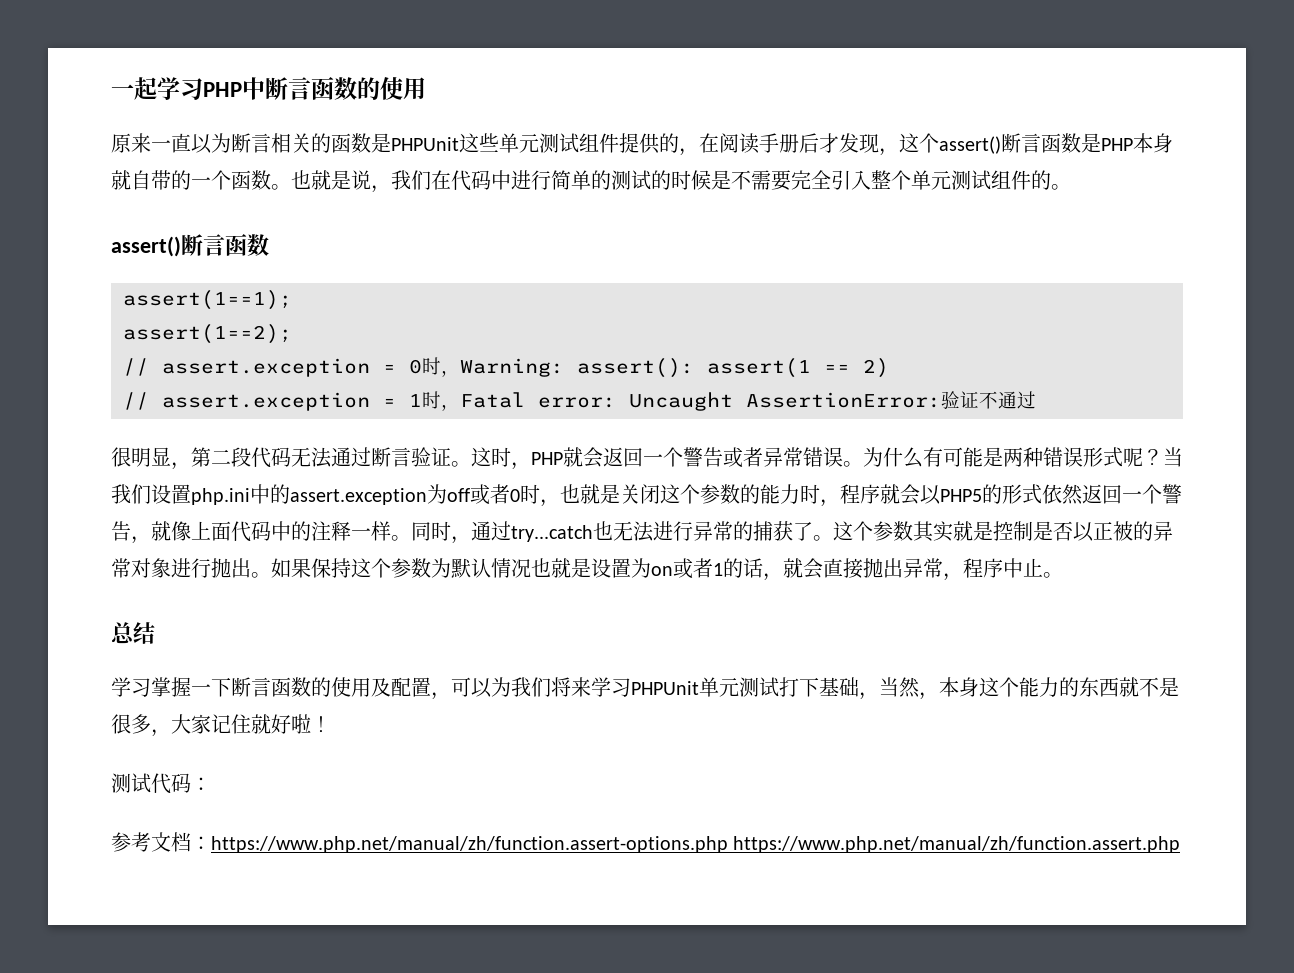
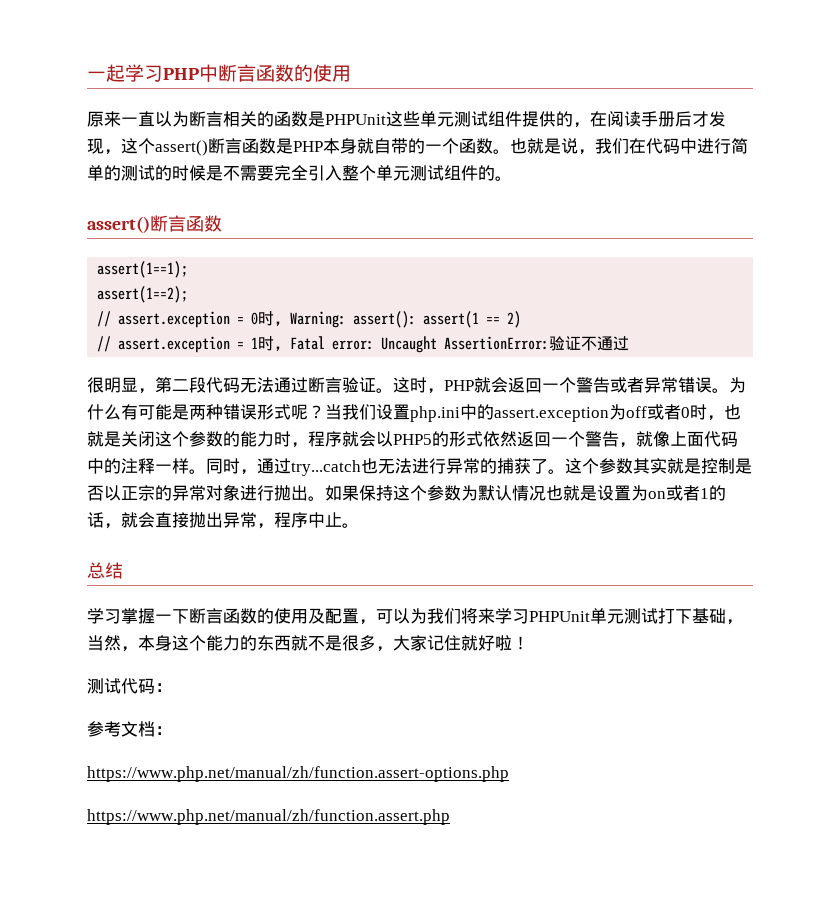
- 这个参数其实就是控制是否以正被的异常对象进行抛出。
+ 这个参数其实就是控制是否以正宗的异常对象进行抛出。
- 参考文档：https://www.php.net/manual/zh/function.assert-options.php https://www.php.net/manual/zh/function.assert.php
+ 参考文档：
+ https://www.php.net/manual/zh/function.assert-options.php
+ https://www.php.net/manual/zh/function.assert.php

